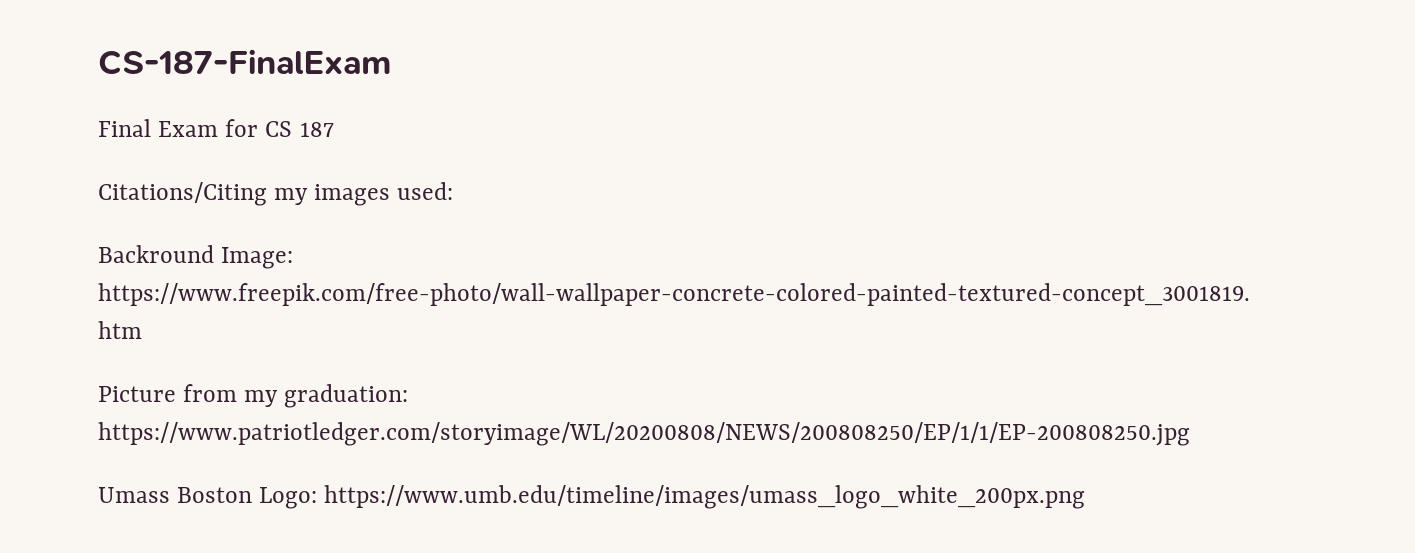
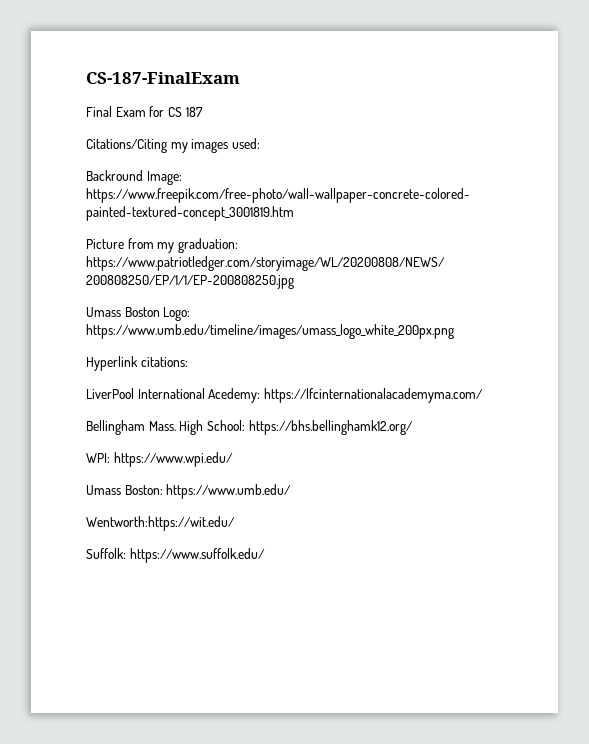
+ Hyperlink citations:
+ LiverPool International Acedemy: https://lfcinternationalacademyma.com/
+ Bellingham Mass. High School: https://bhs.bellinghamk12.org/
+ WPI: https://www.wpi.edu/
+ Umass Boston: https://www.umb.edu/
+ Wentworth:https://wit.edu/
+ Suffolk: https://www.suffolk.edu/

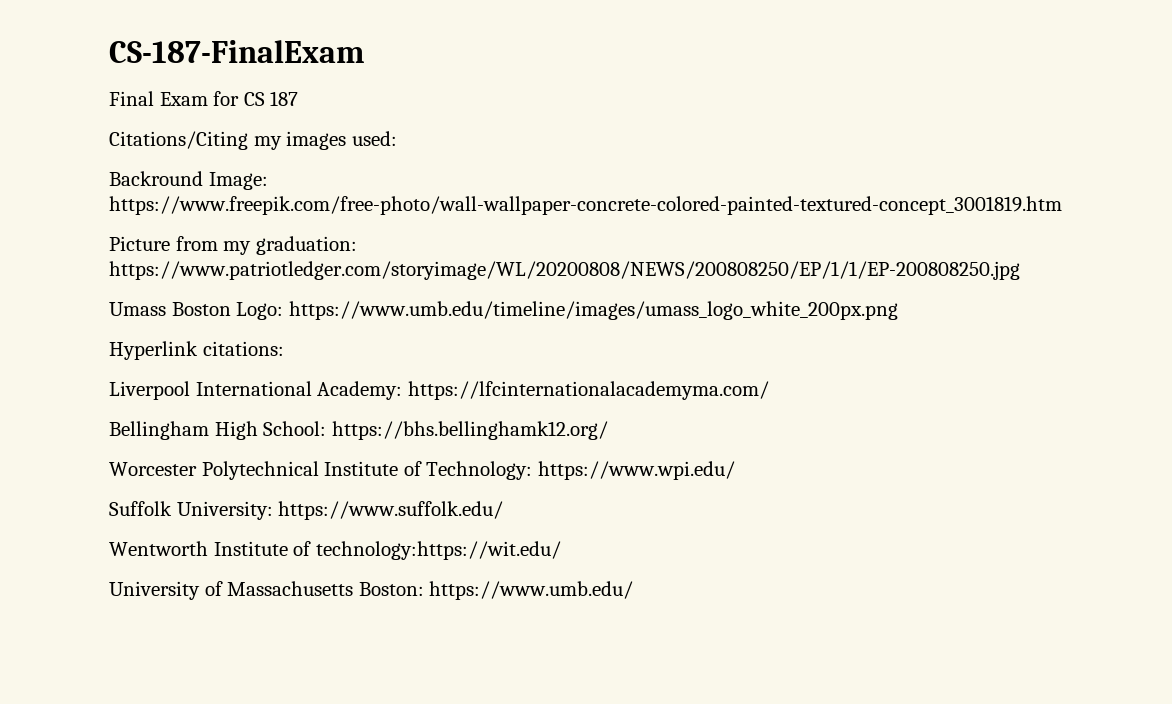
- LiverPool International Acedemy: https://lfcinternationalacademyma.com/
+ Liverpool International Academy: https://lfcinternationalacademyma.com/
- Bellingham Mass. High School: https://bhs.bellinghamk12.org/
+ Bellingham High School: https://bhs.bellinghamk12.org/
- WPI: https://www.wpi.edu/
- Umass Boston: https://www.umb.edu/
+ Worcester Polytechnical Institute of Technology: https://www.wpi.edu/
+ Suffolk University: https://www.suffolk.edu/
+ Wentworth Institute of technology:https://wit.edu/
+ University of Massachusetts Boston: https://www.umb.edu/
- Wentworth:https://wit.edu/
- Suffolk: https://www.suffolk.edu/

